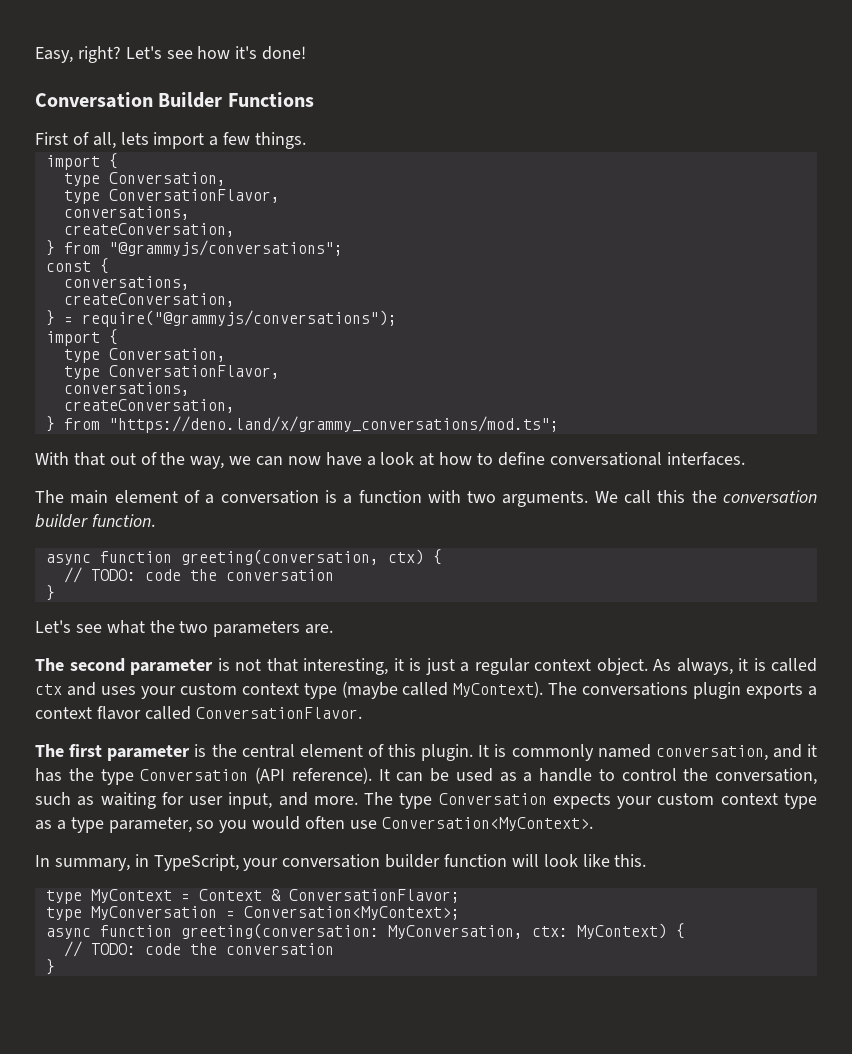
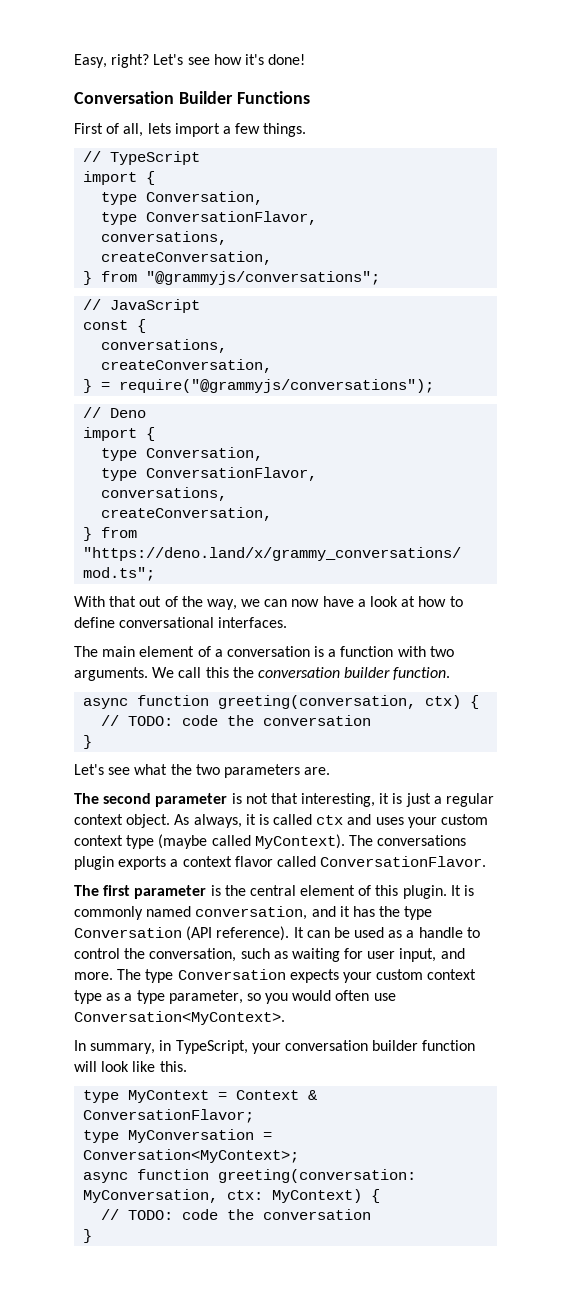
+ // TypeScript
+ // JavaScript
+ // Deno

